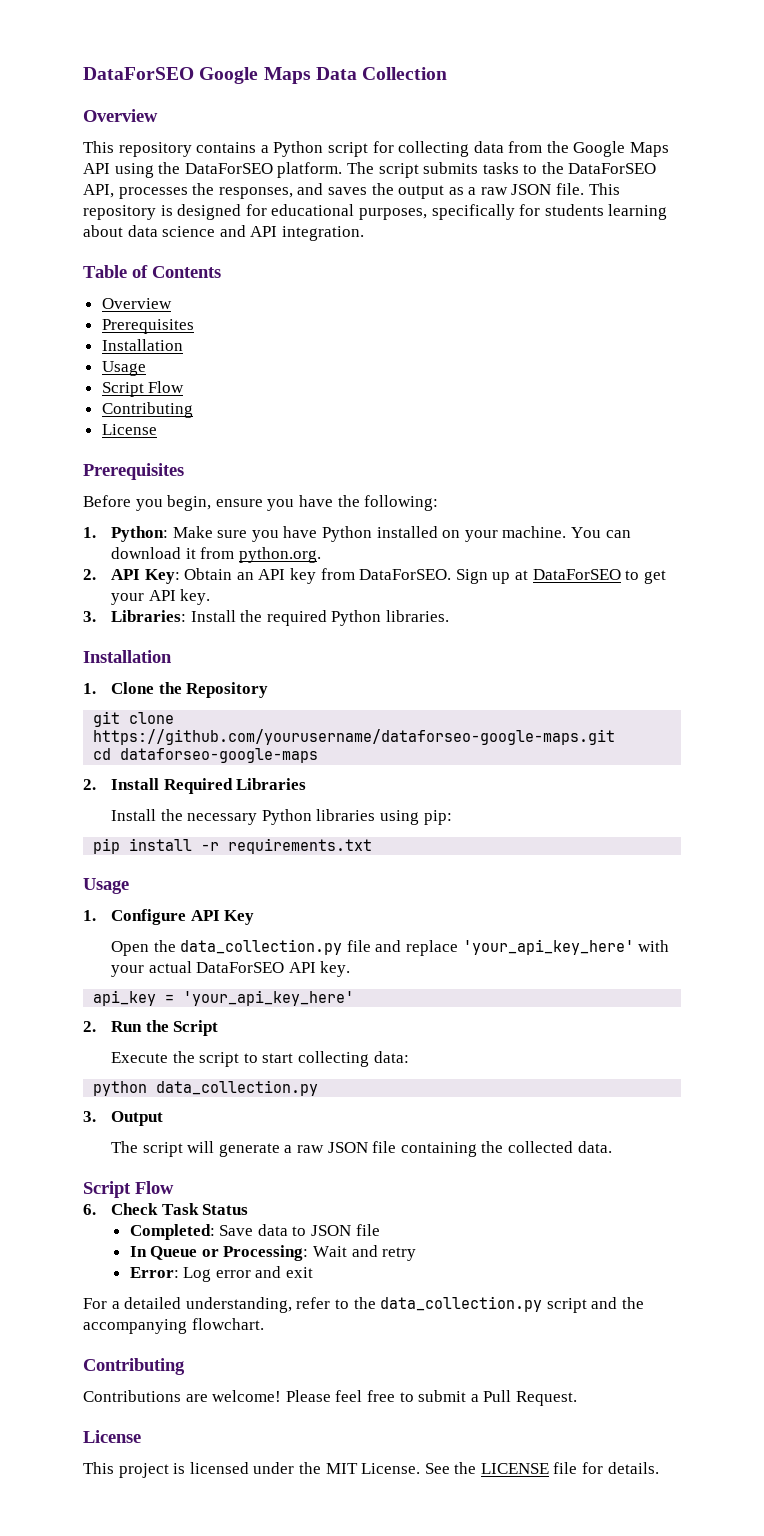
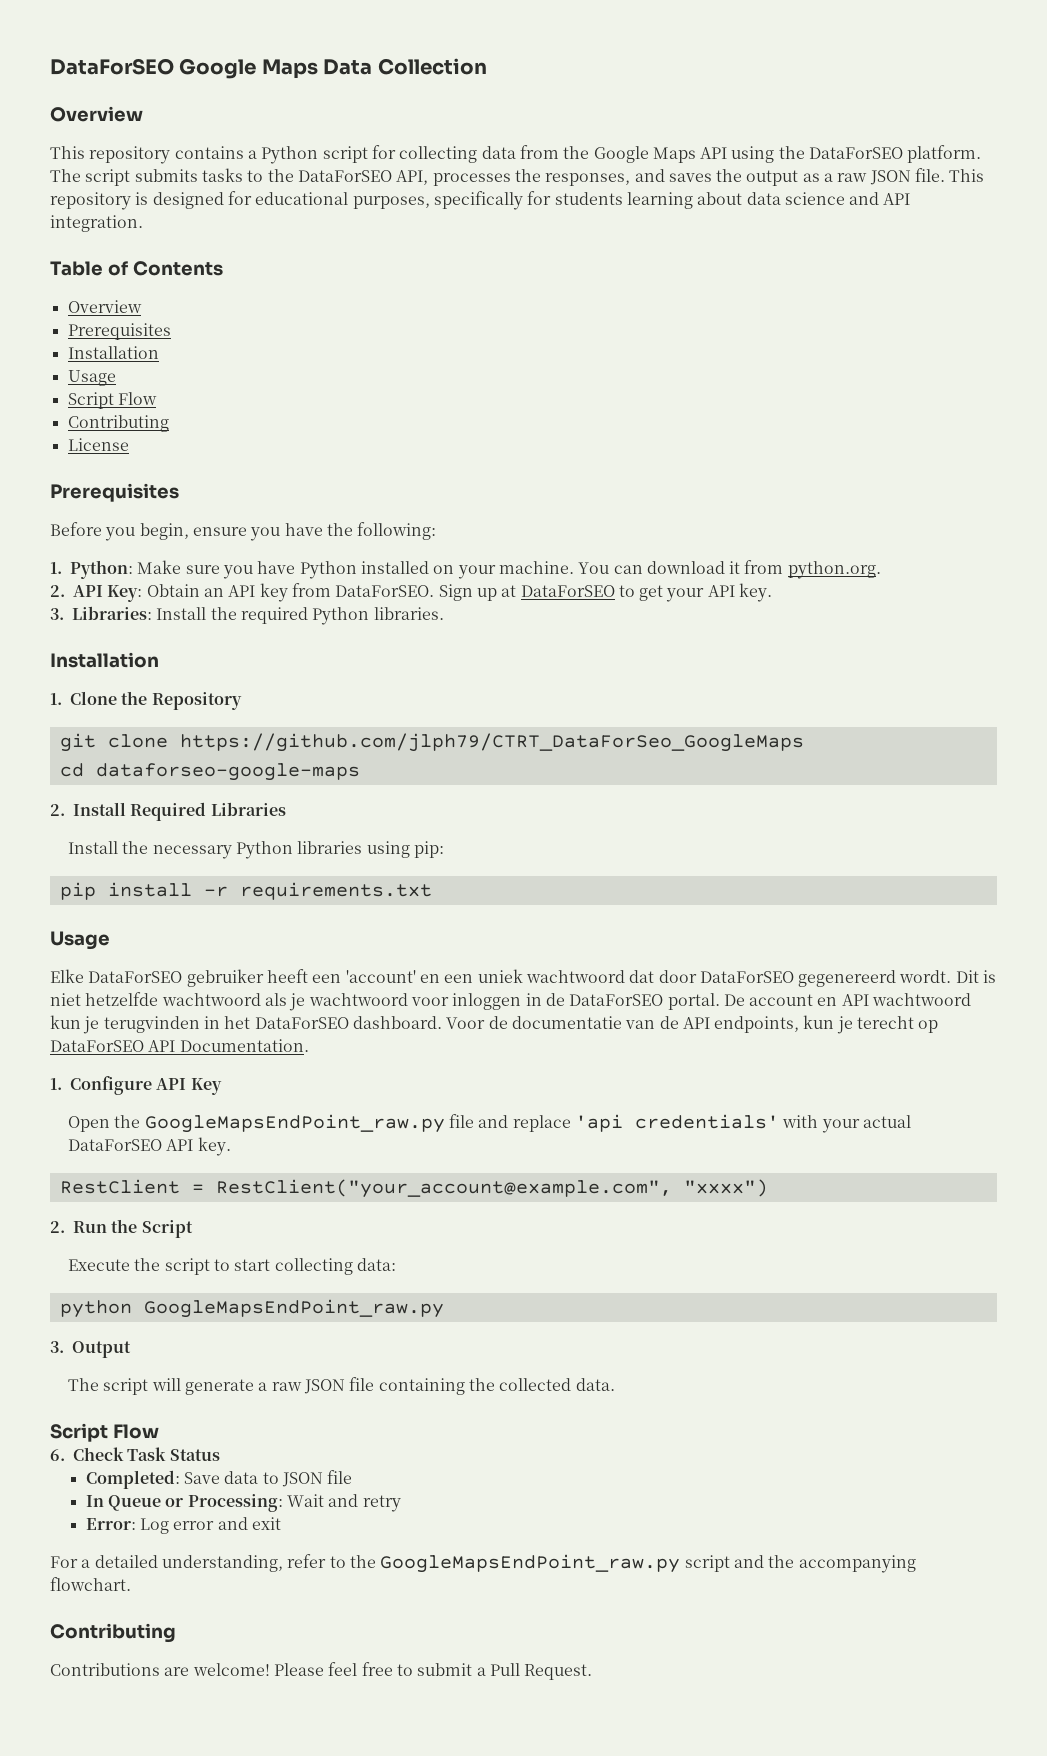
- git clone https://github.com/yourusername/dataforseo-google-maps.git
+ git clone https://github.com/jlph79/CTRT_DataForSeo_GoogleMaps
+ Elke DataForSEO gebruiker heeft een 'account' en een uniek wachtwoord dat door DataForSEO gegenereerd wordt. Dit is niet hetzelfde wachtwoord als je wachtwoord voor inloggen in de DataForSEO portal. De account en API wachtwoord kun je terugvinden in het DataForSEO dashboard. Voor de documentatie van de API endpoints, kun je terecht op DataForSEO API Documentation.
- Open the data_collection.py file and replace 'your_api_key_here' with your actual DataForSEO API key.
+ Open the GoogleMapsEndPoint_raw.py file and replace 'api credentials' with your actual DataForSEO API key.
- api_key = 'your_api_key_here'
+ RestClient = RestClient("your_account@example.com", "xxxx")
- python data_collection.py
+ python GoogleMapsEndPoint_raw.py
- For a detailed understanding, refer to the data_collection.py script and the accompanying flowchart.
+ For a detailed understanding, refer to the GoogleMapsEndPoint_raw.py script and the accompanying flowchart.
  Please feel free to submit a Pull Request.
- License
- This project is licensed under the MIT License. See the LICENSE file for details.

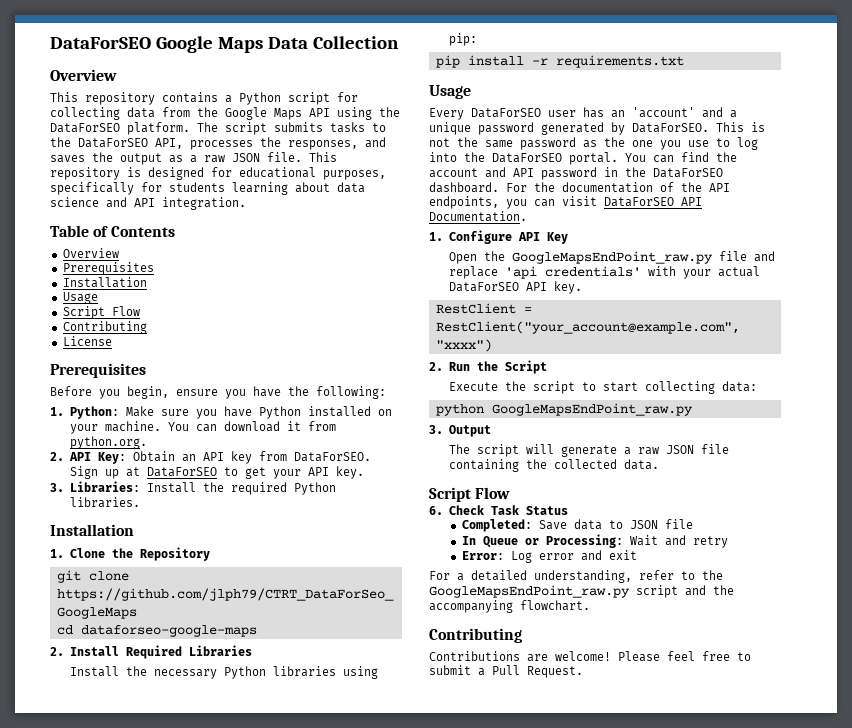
- Elke DataForSEO gebruiker heeft een 'account' en een uniek wachtwoord dat door DataForSEO gegenereerd wordt. Dit is niet hetzelfde wachtwoord als je wachtwoord voor inloggen in de DataForSEO portal. De account en API wachtwoord kun je terugvinden in het DataForSEO dashboard. Voor de documentatie van de API endpoints, kun je terecht op DataForSEO API Documentation.
+ Every DataForSEO user has an 'account' and a unique password generated by DataForSEO. This is not the same password as the one you use to log into the DataForSEO portal. You can find the account and API password in the DataForSEO dashboard. For the documentation of the API endpoints, you can visit DataForSEO API Documentation.

